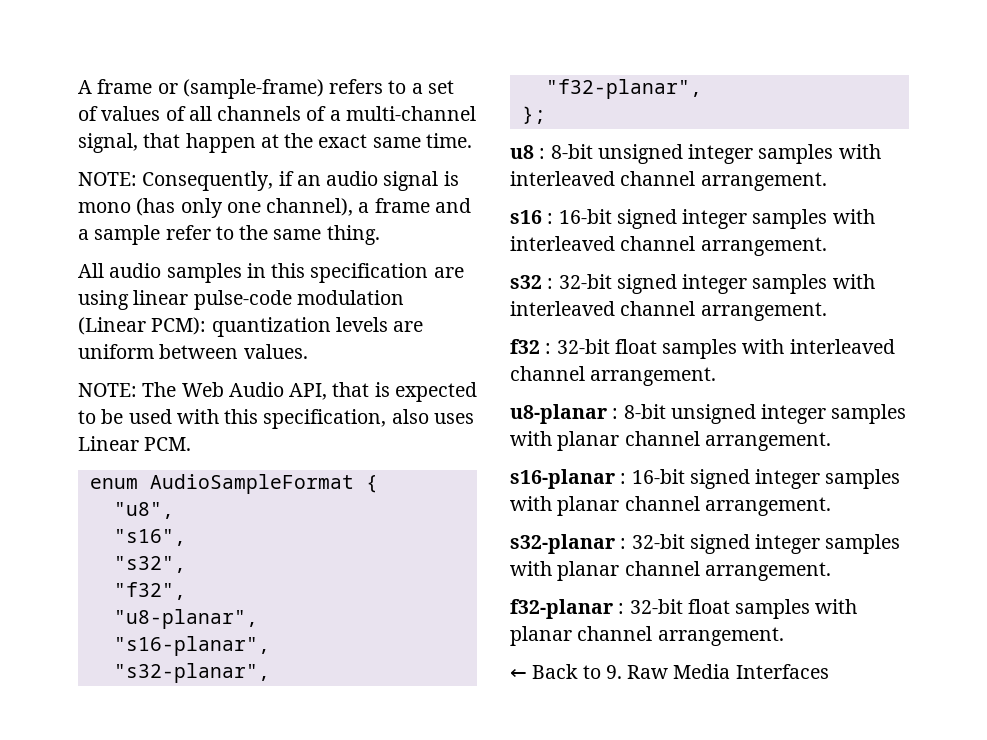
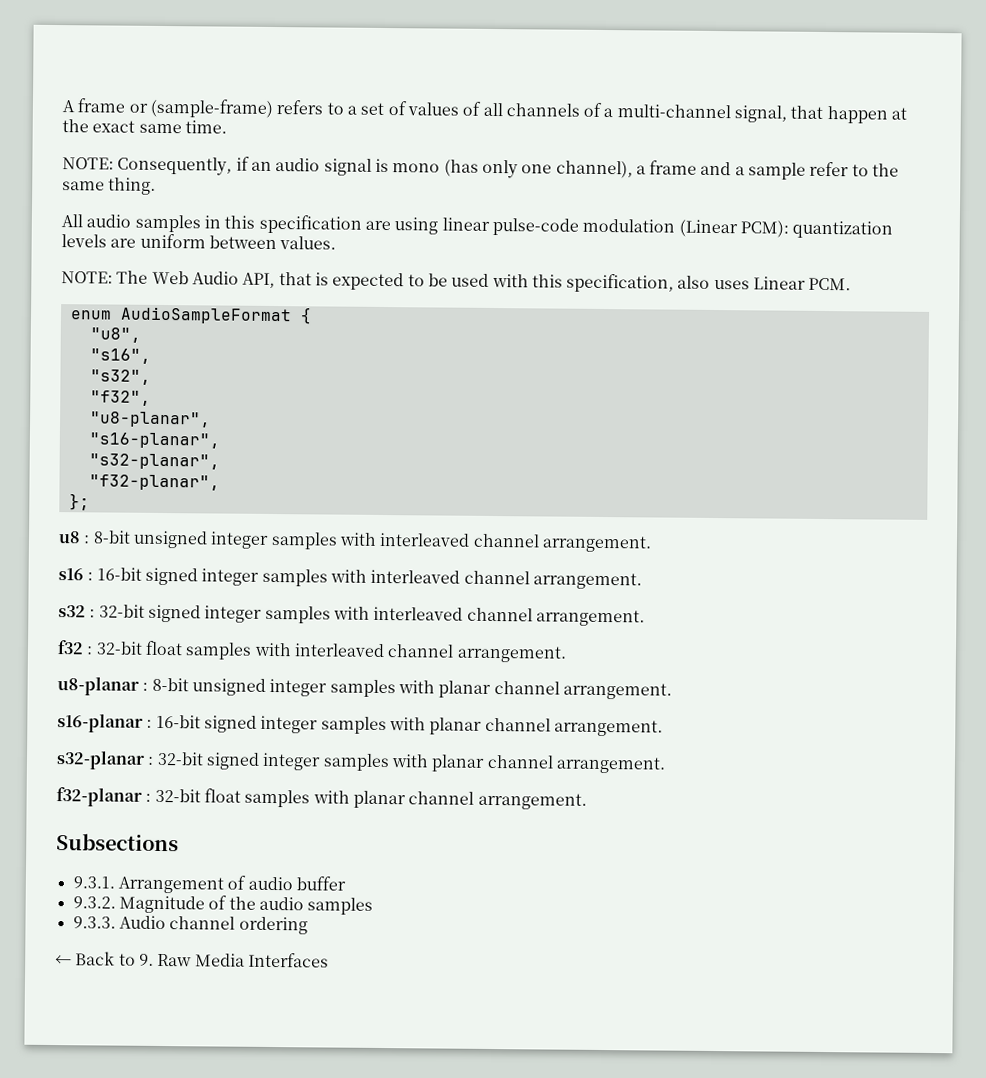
+ Subsections
+ 9.3.1. Arrangement of audio buffer
+ 9.3.2. Magnitude of the audio samples
+ 9.3.3. Audio channel ordering

